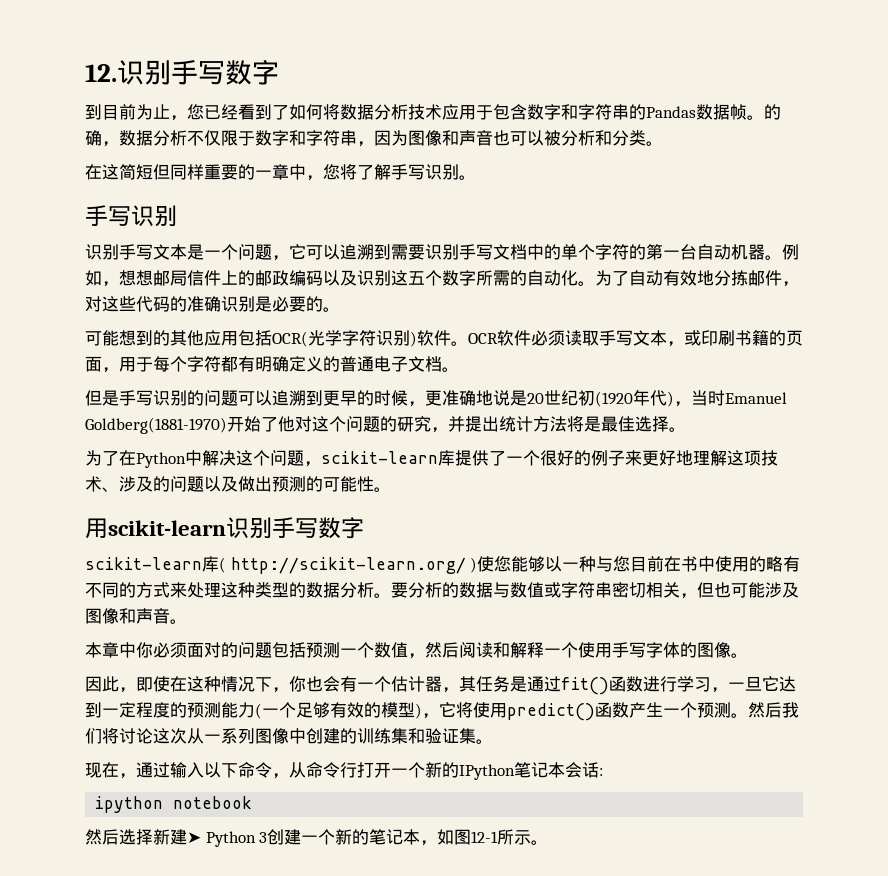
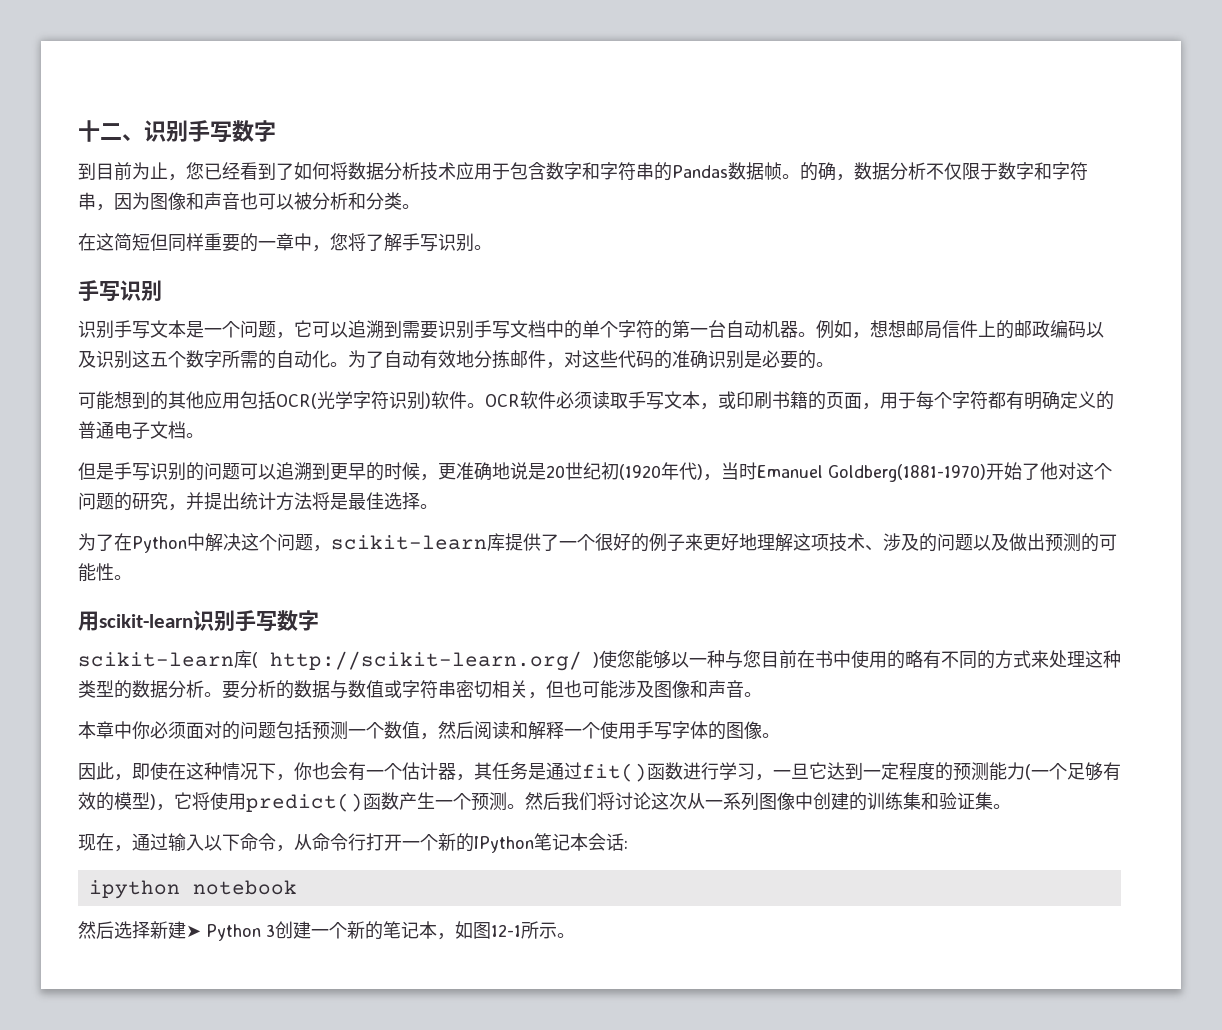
- 12.识别手写数字
+ 十二、识别手写数字

